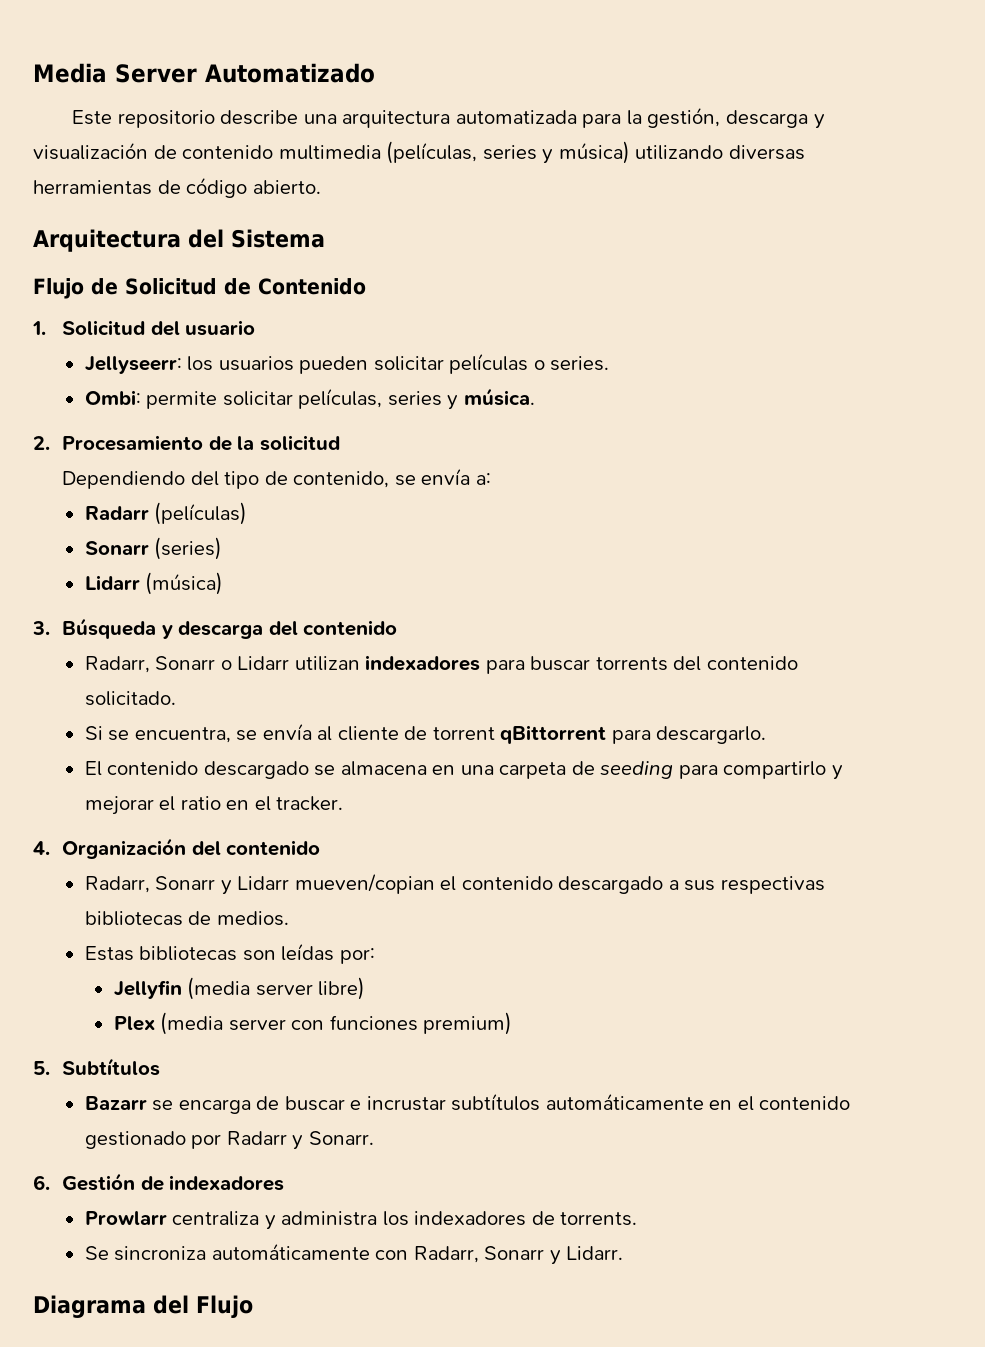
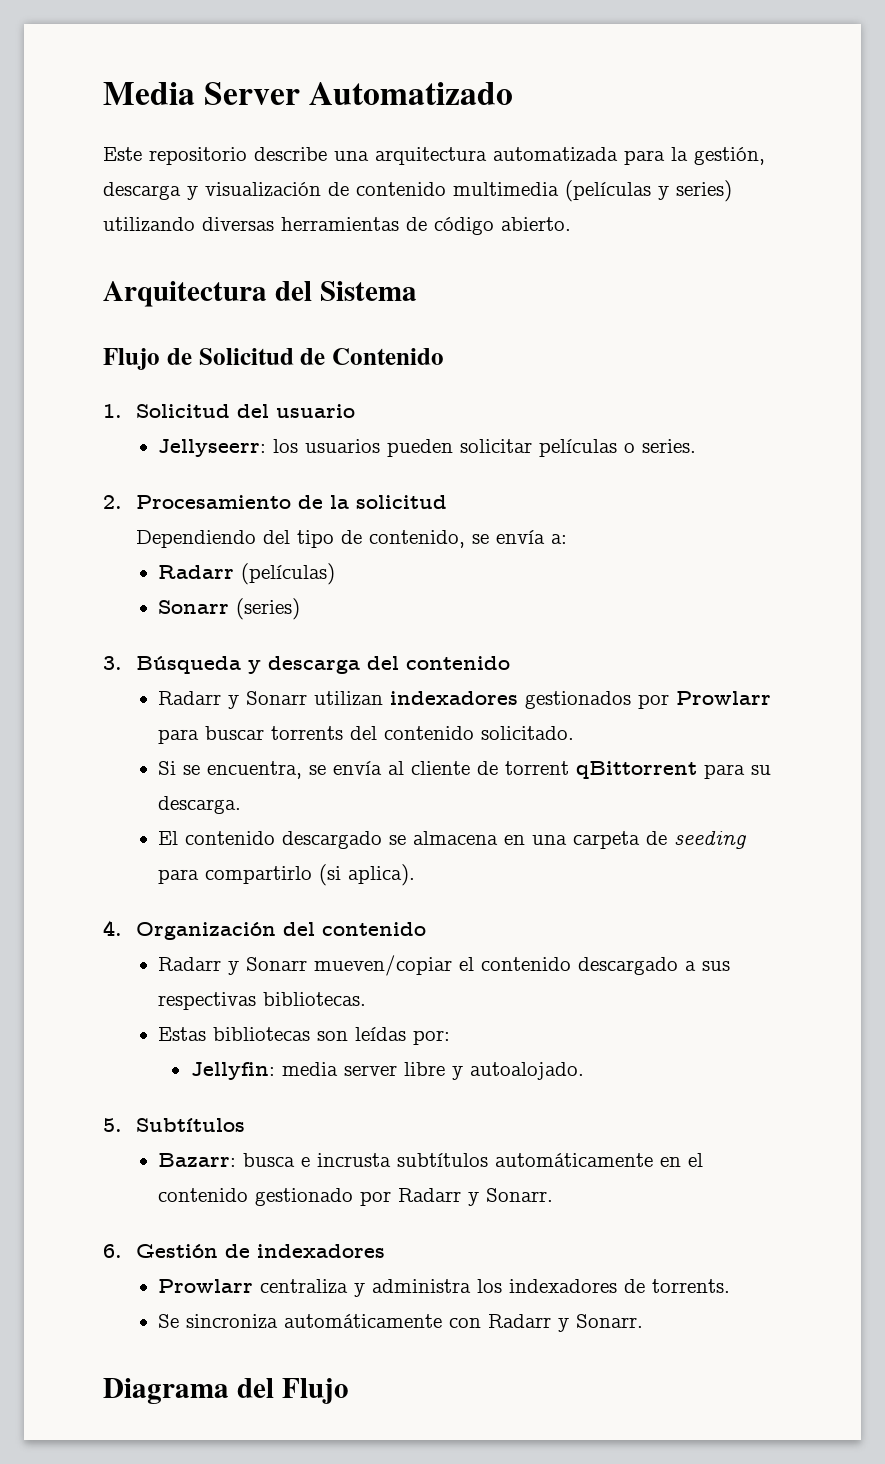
- Este repositorio describe una arquitectura automatizada para la gestión, descarga y visualización de contenido multimedia (películas, series y música) utilizando diversas herramientas de código abierto.
+ Este repositorio describe una arquitectura automatizada para la gestión, descarga y visualización de contenido multimedia (películas y series) utilizando diversas herramientas de código abierto.
- Ombi: permite solicitar películas, series y música.
- Lidarr (música)
- Radarr, Sonarr o Lidarr utilizan indexadores para buscar torrents del contenido solicitado.
+ Radarr y Sonarr utilizan indexadores gestionados por Prowlarr para buscar torrents del contenido solicitado.
- Si se encuentra, se envía al cliente de torrent qBittorrent para descargarlo.
+ Si se encuentra, se envía al cliente de torrent qBittorrent para su descarga.
- El contenido descargado se almacena en una carpeta de seeding para compartirlo y mejorar el ratio en el tracker.
+ El contenido descargado se almacena en una carpeta de seeding para compartirlo (si aplica).
- Radarr, Sonarr y Lidarr mueven/copian el contenido descargado a sus respectivas bibliotecas de medios.
+ Radarr y Sonarr mueven/copiar el contenido descargado a sus respectivas bibliotecas.
- Jellyfin (media server libre)
- Plex (media server con funciones premium)
+ Jellyfin: media server libre y autoalojado.
  5. Subtítulos
- Bazarr se encarga de buscar e incrustar subtítulos automáticamente en el contenido gestionado por Radarr y Sonarr.
+ Bazarr: busca e incrusta subtítulos automáticamente en el contenido gestionado por Radarr y Sonarr.
- Se sincroniza automáticamente con Radarr, Sonarr y Lidarr.
+ Se sincroniza automáticamente con Radarr y Sonarr.

